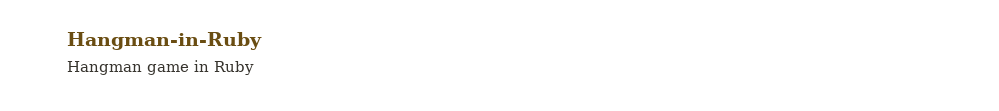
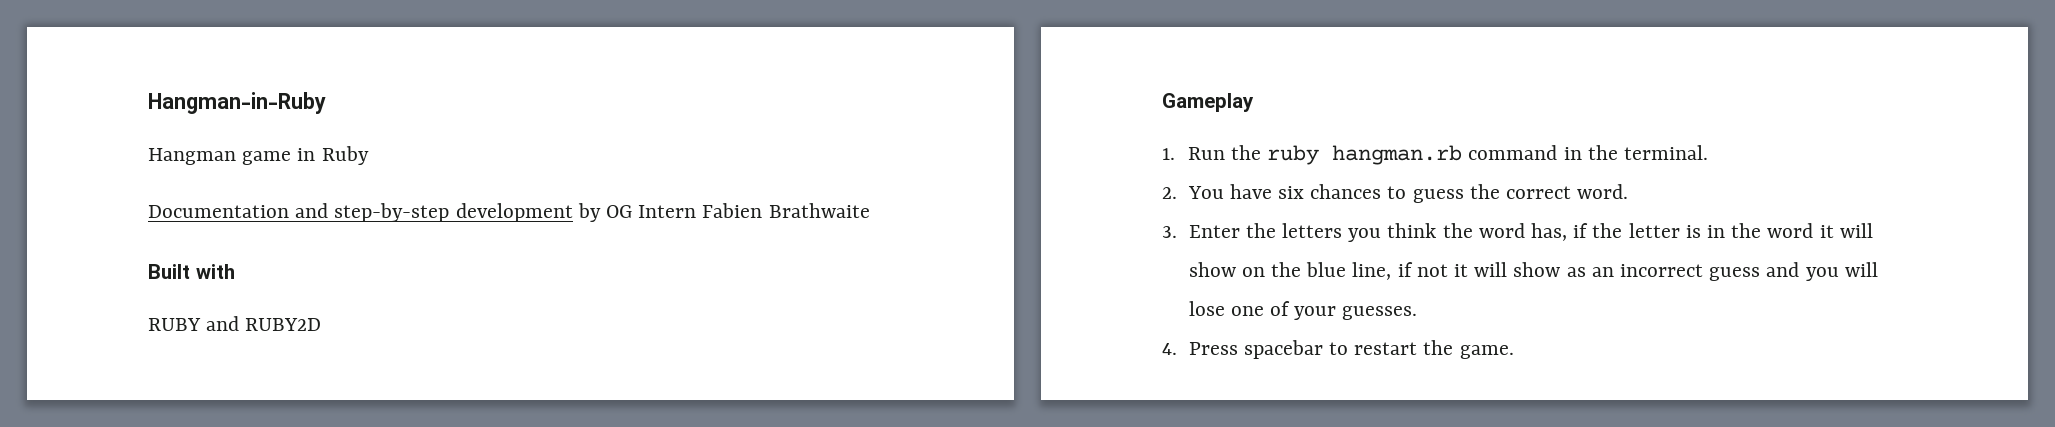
+ Documentation and step-by-step development by OG Intern Fabien Brathwaite
+ Built with
+ RUBY and RUBY2D
+ Gameplay
+ 1. Run the ruby hangman.rb command in the terminal.
+ 2. You have six chances to guess the correct word.
+ 3. Enter the letters you think the word has, if the letter is in the word it will show on the blue line, if not it will show as an incorrect guess and you will lose one of your guesses.
+ 4. Press spacebar to restart the game.

